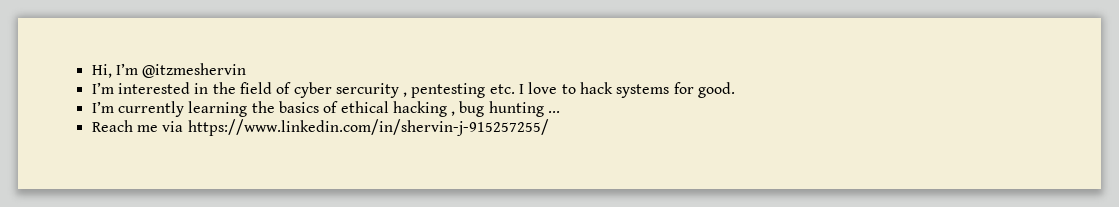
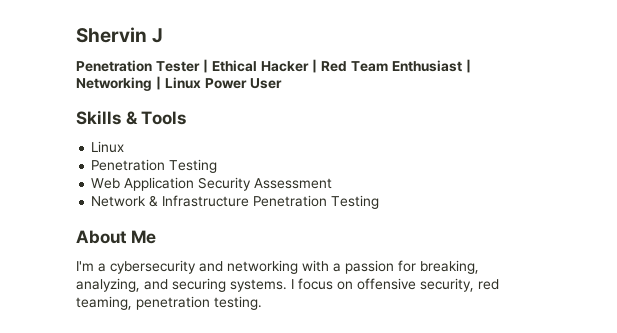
- Hi, I’m @itzmeshervin
- I’m interested in the field of cyber sercurity , pentesting etc. I love to hack systems for good.
- I’m currently learning the basics of ethical hacking , bug hunting ...
- Reach me via https://www.linkedin.com/in/shervin-j-915257255/
+ Shervin J
+ Penetration Tester | Ethical Hacker | Red Team Enthusiast | Networking | Linux Power User
+ Skills & Tools
+ Linux
+ Penetration Testing
+ Web Application Security Assessment
+ Network & Infrastructure Penetration Testing
+ About Me
+ I'm a cybersecurity and networking with a passion for breaking, analyzing, and securing systems. I focus on offensive security, red teaming, penetration testing.

